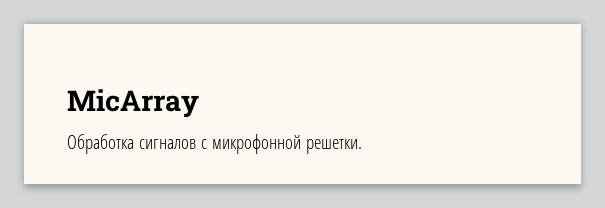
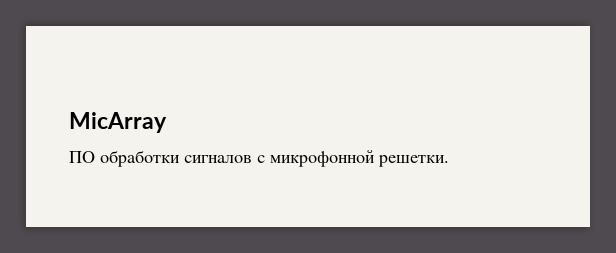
- Обработка сигналов с микрофонной решетки.
+ ПО обработки сигналов с микрофонной решетки.

